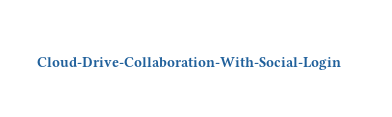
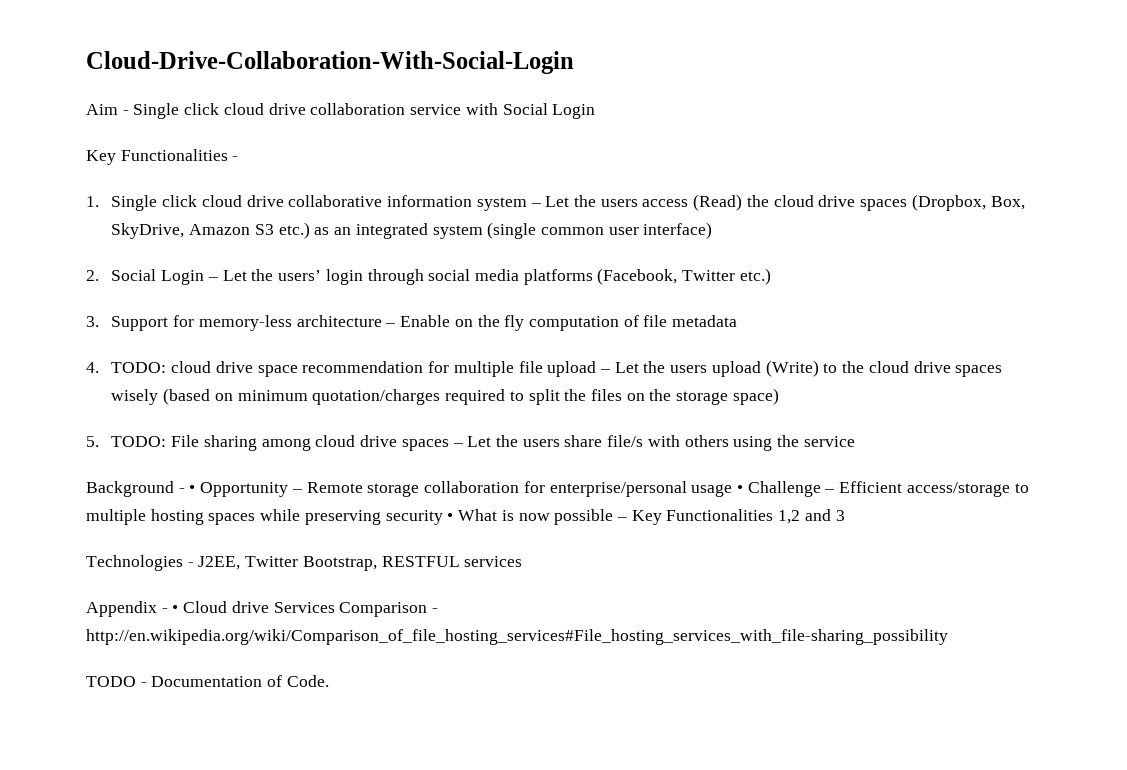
+ Aim - Single click cloud drive collaboration service with Social Login
+ Key Functionalities -
+ 1. Single click cloud drive collaborative information system – Let the users access (Read) the cloud drive spaces (Dropbox, Box, SkyDrive, Amazon S3 etc.) as an integrated system (single common user interface)
+ 2. Social Login – Let the users’ login through social media platforms (Facebook, Twitter etc.)
+ 3. Support for memory-less architecture – Enable on the fly computation of file metadata
+ 4. TODO: cloud drive space recommendation for multiple file upload – Let the users upload (Write) to the cloud drive spaces wisely (based on minimum quotation/charges required to split the files on the storage space)
+ 5. TODO: File sharing among cloud drive spaces – Let the users share file/s with others using the service
+ Background - • Opportunity – Remote storage collaboration for enterprise/personal usage • Challenge – Efficient access/storage to multiple hosting spaces while preserving security • What is now possible – Key Functionalities 1,2 and 3
+ Technologies - J2EE, Twitter Bootstrap, RESTFUL services
+ Appendix - • Cloud drive Services Comparison - http://en.wikipedia.org/wiki/Comparison_of_file_hosting_services#File_hosting_services_with_file-sharing_possibility
+ TODO - Documentation of Code.

